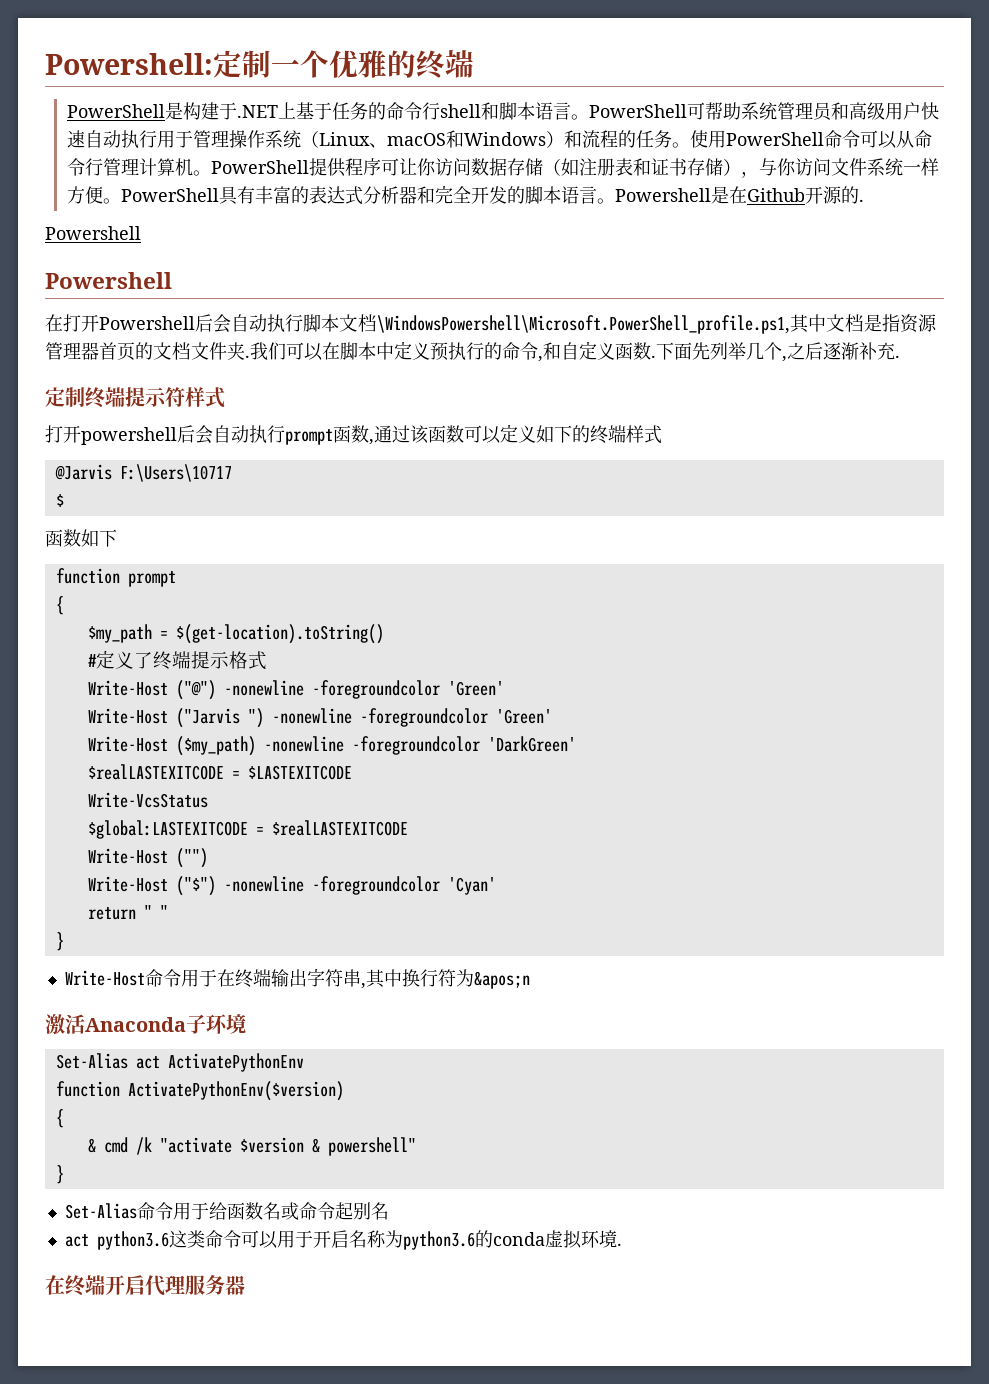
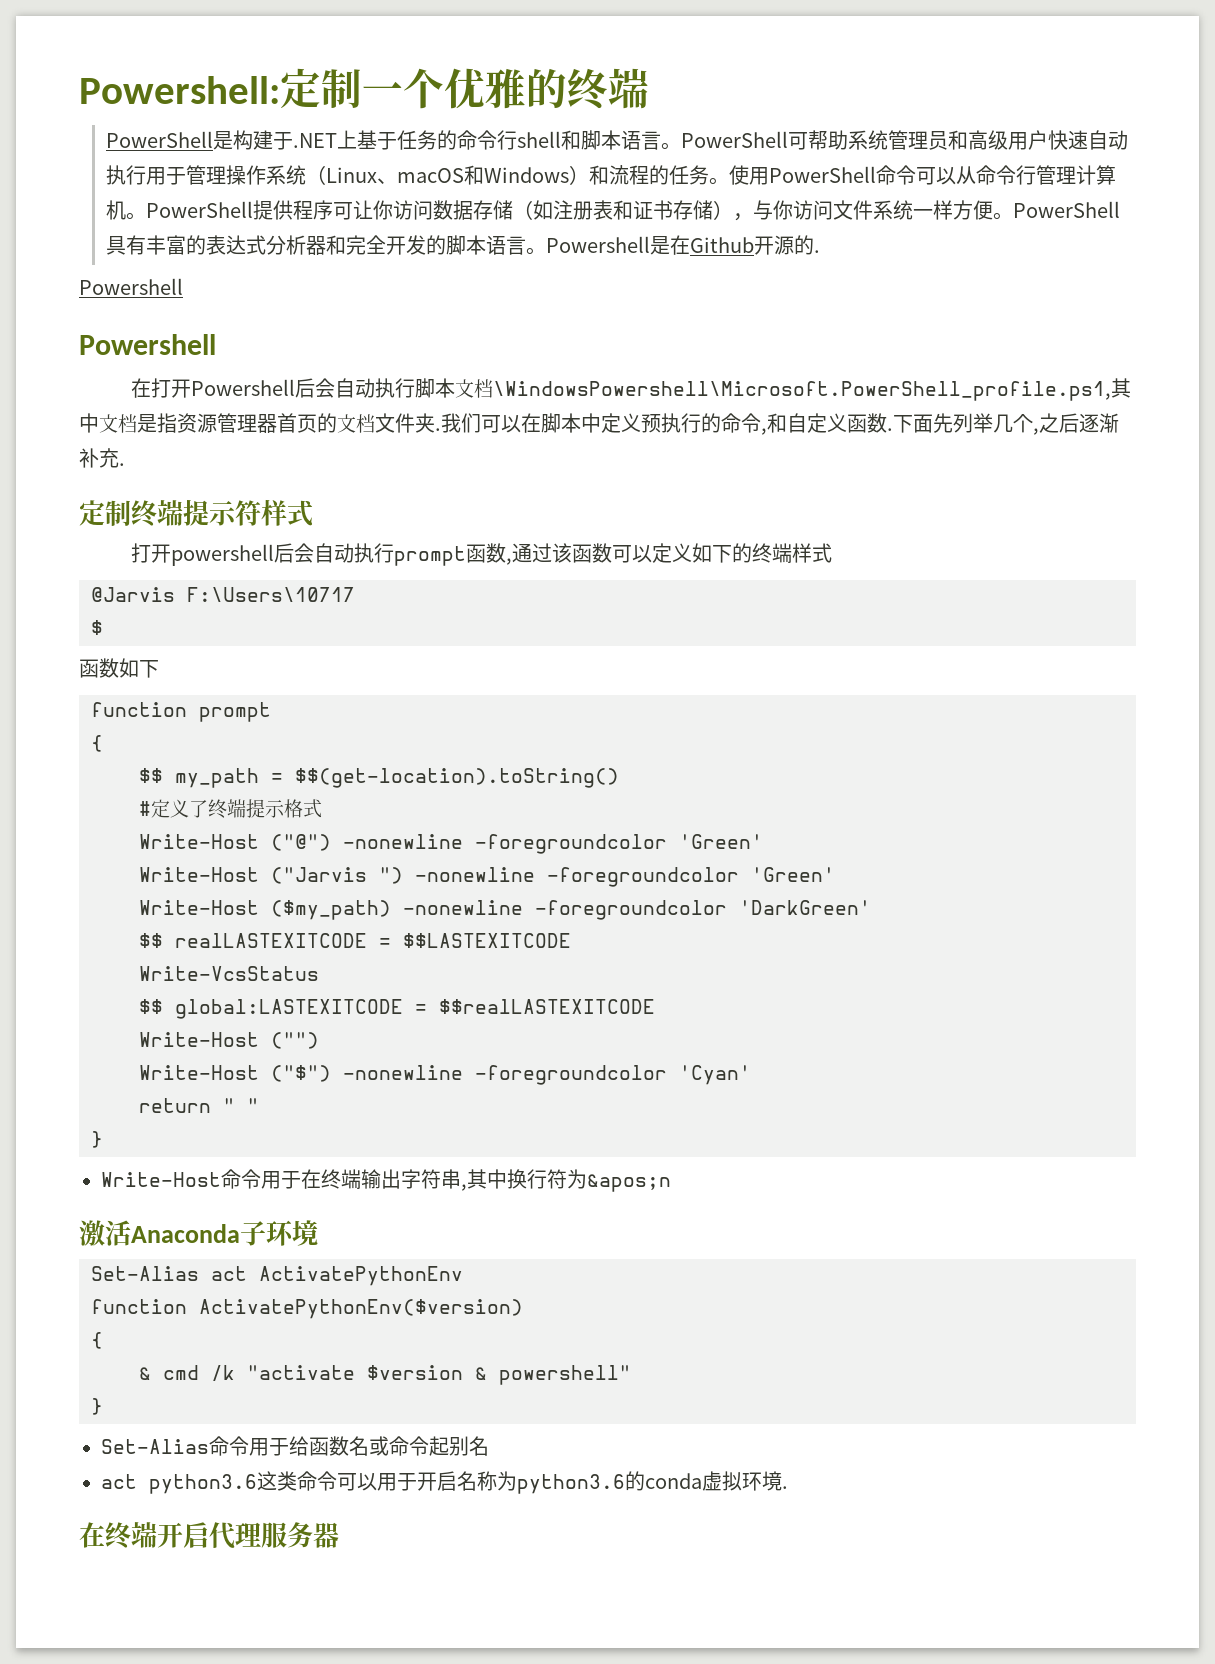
- $my_path = $(get-location).toString()
+ $$ my_path = $$(get-location).toString()
- $realLASTEXITCODE = $LASTEXITCODE
+ $$ realLASTEXITCODE = $$LASTEXITCODE
  Write-VcsStatus
- $global:LASTEXITCODE = $realLASTEXITCODE
+ $$ global:LASTEXITCODE = $$realLASTEXITCODE

